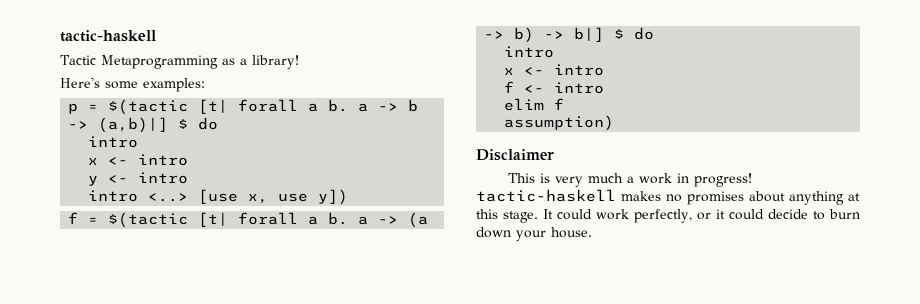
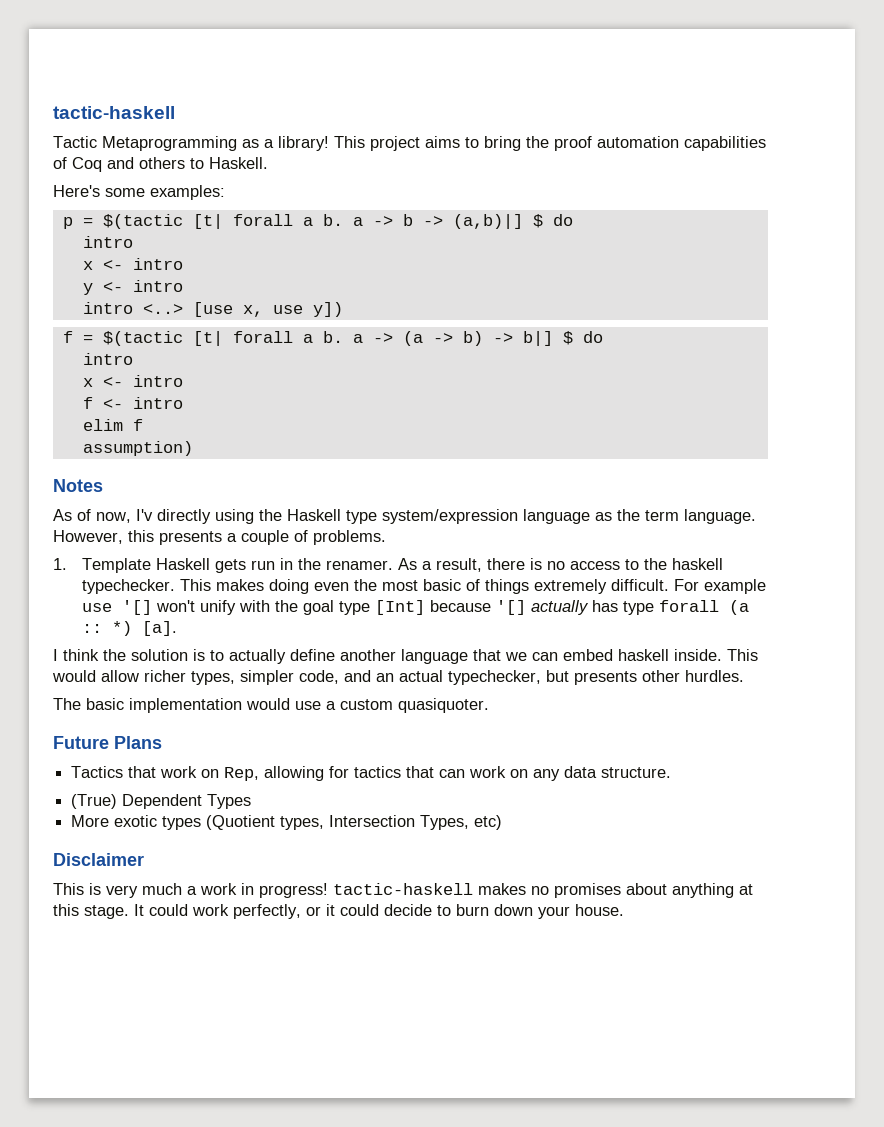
+ This project aims to bring the proof automation capabilities of Coq and others to Haskell.
+ Notes
+ As of now, I'v directly using the Haskell type system/expression language as the term language. However, this presents a couple of problems.
+ 1. Template Haskell gets run in the renamer. As a result, there is no access to the haskell typechecker. This makes doing even the most basic of things extremely difficult. For example use '[] won't unify with the goal type [Int] because '[] actually has type forall (a :: *) [a].
+ I think the solution is to actually define another language that we can embed haskell inside. This would allow richer types, simpler code, and an actual typechecker, but presents other hurdles.
+ The basic implementation would use a custom quasiquoter.
+ Future Plans
+ Tactics that work on Rep, allowing for tactics that can work on any data structure.
+ (True) Dependent Types
+ More exotic types (Quotient types, Intersection Types, etc)

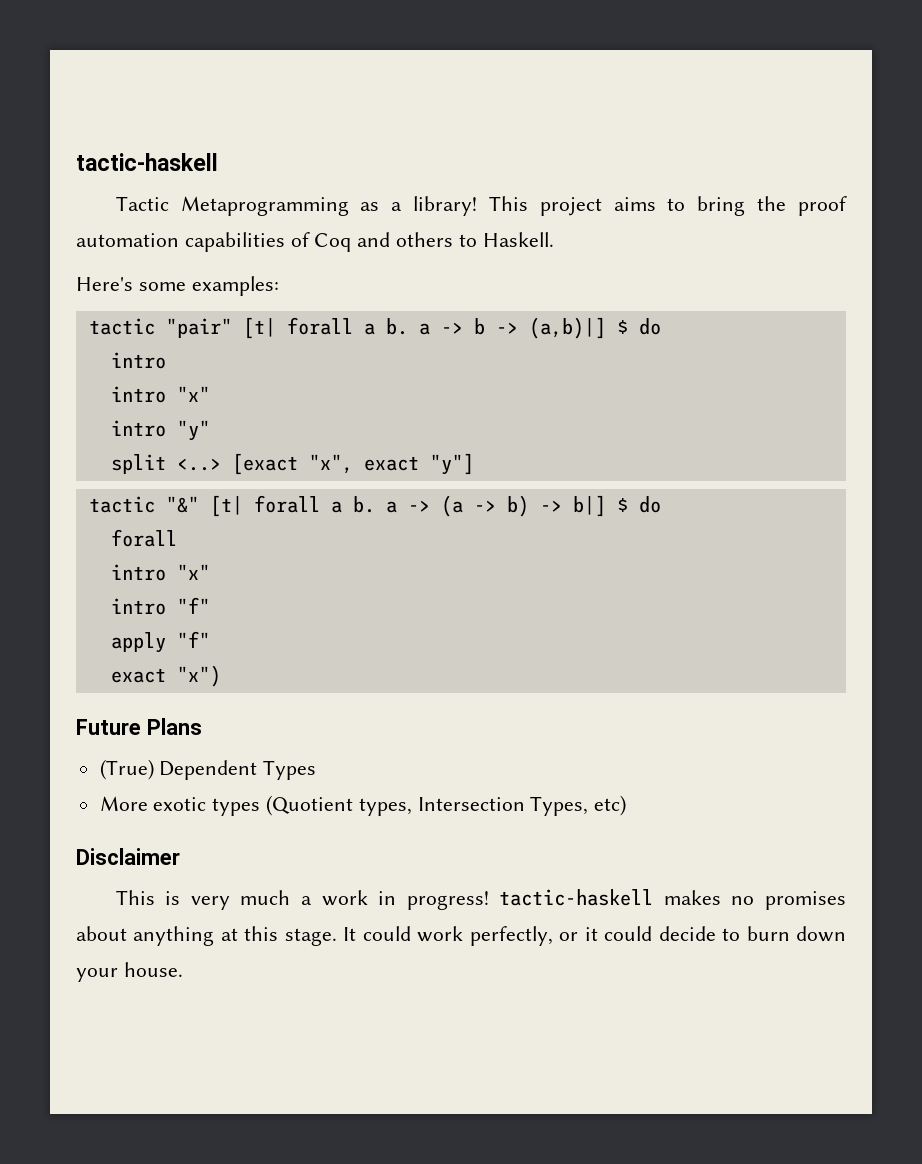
- p = $(tactic [t| forall a b. a -> b -> (a,b)|] $ do
+ tactic "pair" [t| forall a b. a -> b -> (a,b)|] $ do
  intro
- x <- intro
- y <- intro
- intro <..> [use x, use y])
- f = $(tactic [t| forall a b. a -> (a -> b) -> b|] $ do
- intro
- x <- intro
- f <- intro
- elim f
- assumption)
- Notes
- As of now, I'v directly using the Haskell type system/expression language as the term language. However, this presents a couple of problems.
- 1. Template Haskell gets run in the renamer. As a result, there is no access to the haskell typechecker. This makes doing even the most basic of things extremely difficult. For example use '[] won't unify with the goal type [Int] because '[] actually has type forall (a :: *) [a].
- I think the solution is to actually define another language that we can embed haskell inside. This would allow richer types, simpler code, and an actual typechecker, but presents other hurdles.
- The basic implementation would use a custom quasiquoter.
+ intro "x"
+ intro "y"
+ split <..> [exact "x", exact "y"]
+ tactic "&" [t| forall a b. a -> (a -> b) -> b|] $ do
+ forall
+ intro "x"
+ intro "f"
+ apply "f"
+ exact "x")
  Future Plans
- Tactics that work on Rep, allowing for tactics that can work on any data structure.

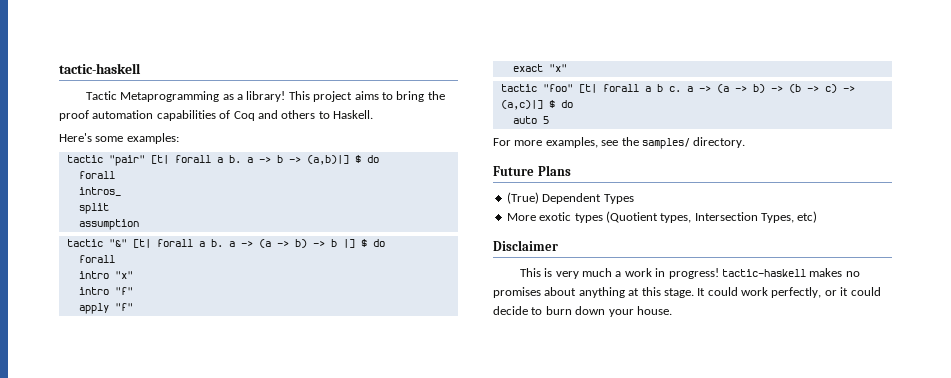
  tactic "pair" [t| forall a b. a -> b -> (a,b)|] $ do
- intro
- intro "x"
- intro "y"
- split <..> [exact "x", exact "y"]
+ forall
+ intros_
+ split
+ assumption
- tactic "&" [t| forall a b. a -> (a -> b) -> b|] $ do
+ tactic "&" [t| forall a b. a -> (a -> b) -> b |] $ do
- exact "x")
+ exact "x"
+ tactic "foo" [t| forall a b c. a -> (a -> b) -> (b -> c) -> (a,c)|] $ do
+ auto 5
+ For more examples, see the samples/ directory.

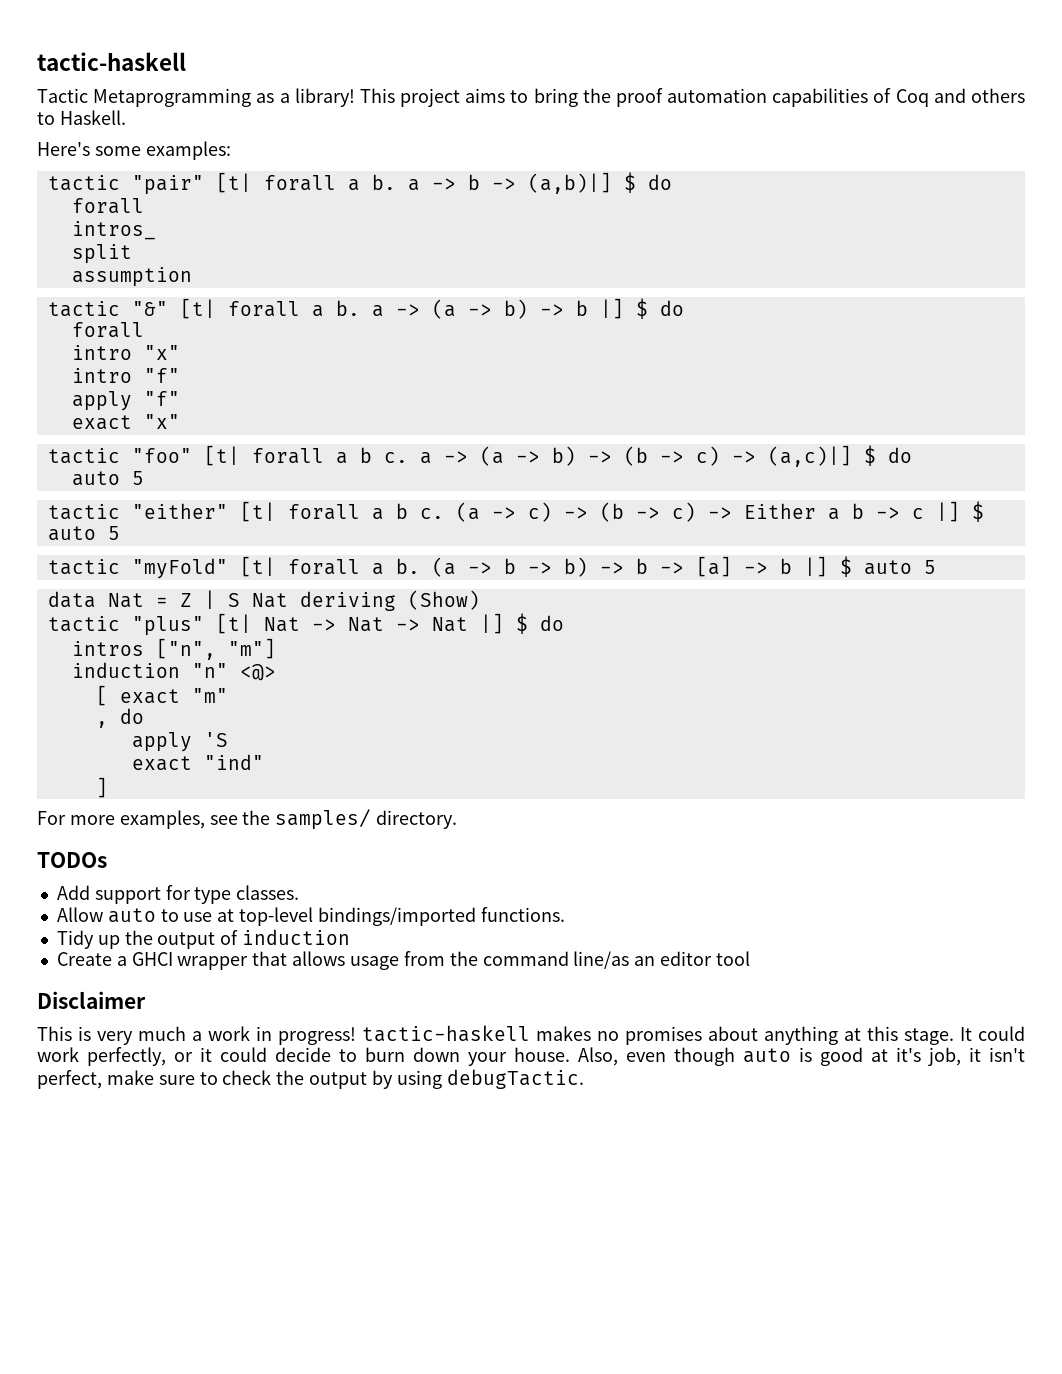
+ tactic "either" [t| forall a b c. (a -> c) -> (b -> c) -> Either a b -> c |] $ auto 5
+ tactic "myFold" [t| forall a b. (a -> b -> b) -> b -> [a] -> b |] $ auto 5
+ data Nat = Z | S Nat deriving (Show)
+ tactic "plus" [t| Nat -> Nat -> Nat |] $ do
+ intros ["n", "m"]
+ induction "n" <@>
+ [ exact "m"
+ , do
+ apply 'S
+ exact "ind"
+ ]
- Future Plans
- (True) Dependent Types
- More exotic types (Quotient types, Intersection Types, etc)
+ TODOs
+ Add support for type classes.
+ Allow auto to use at top-level bindings/imported functions.
+ Tidy up the output of induction
+ Create a GHCI wrapper that allows usage from the command line/as an editor tool
+ Also, even though auto is good at it's job, it isn't perfect, make sure to check the output by using debugTactic.

